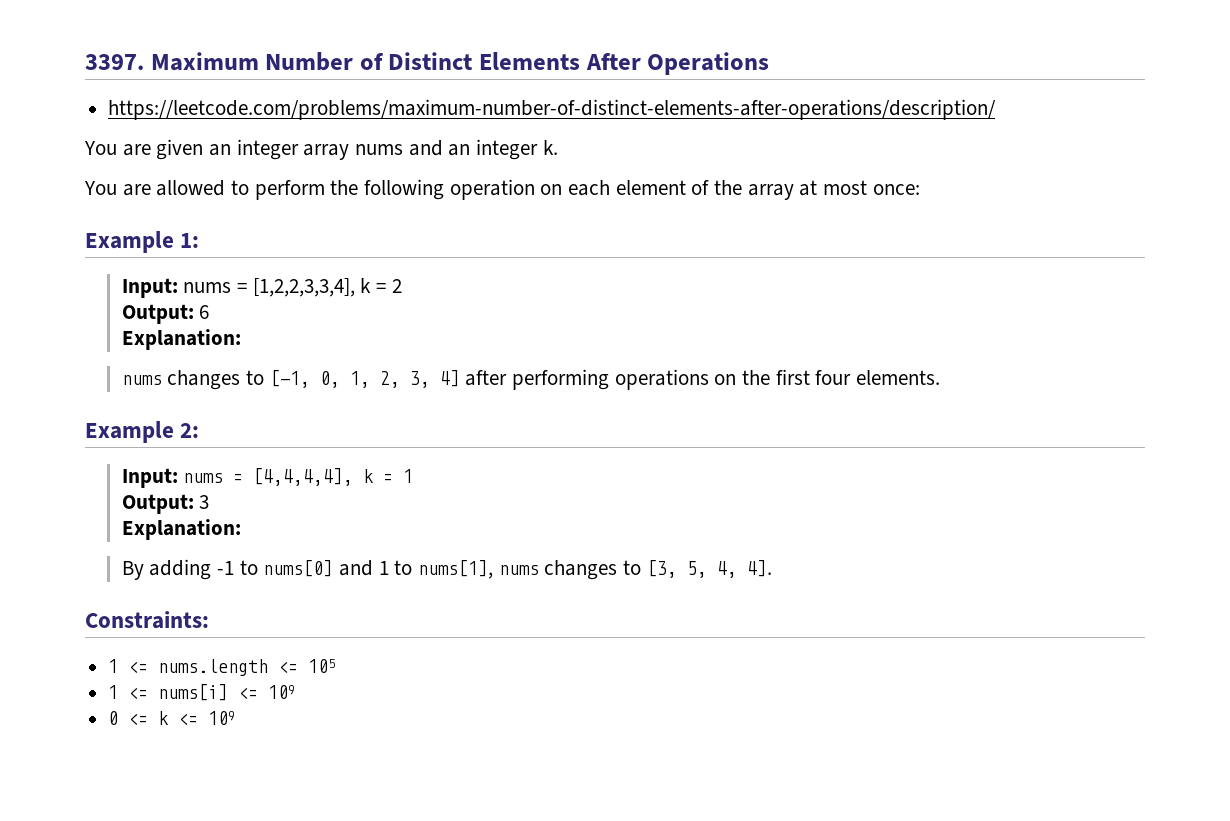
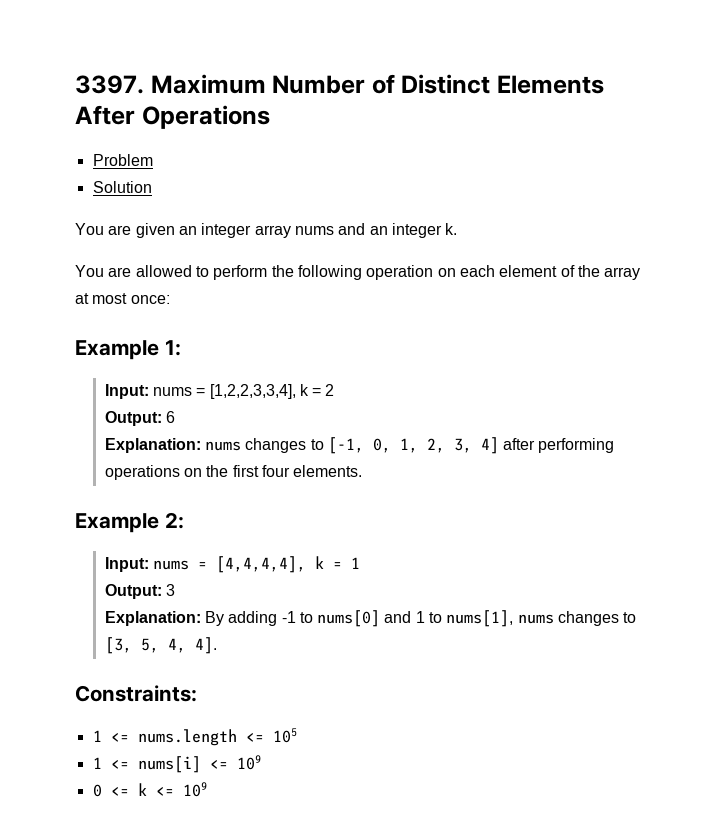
- https://leetcode.com/problems/maximum-number-of-distinct-elements-after-operations/description/
+ Problem
+ Solution
  Output: 6
- Explanation:
- nums changes to [-1, 0, 1, 2, 3, 4] after performing operations on the first four elements.
+ Explanation: nums changes to [-1, 0, 1, 2, 3, 4] after performing operations on the first four elements.
  Output: 3
- Explanation:
- By adding -1 to nums[0] and 1 to nums[1], nums changes to [3, 5, 4, 4].
+ Explanation: By adding -1 to nums[0] and 1 to nums[1], nums changes to [3, 5, 4, 4].

